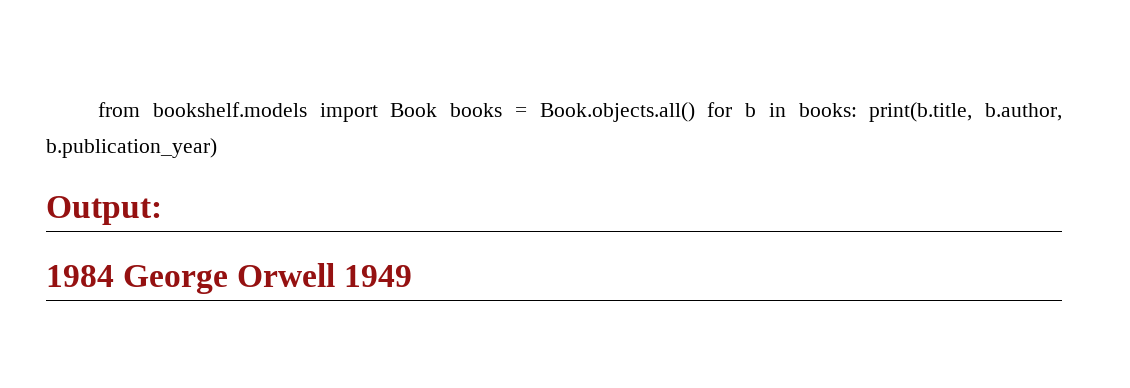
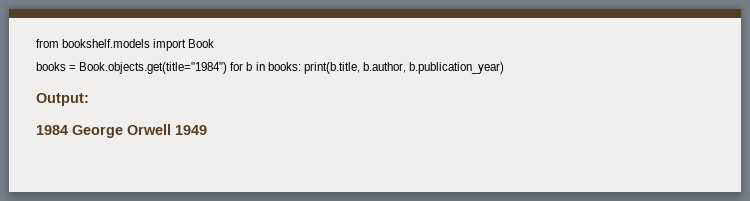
- from bookshelf.models import Book books = Book.objects.all() for b in books: print(b.title, b.author, b.publication_year)
+ from bookshelf.models import Book
+ books = Book.objects.get(title="1984") for b in books: print(b.title, b.author, b.publication_year)

